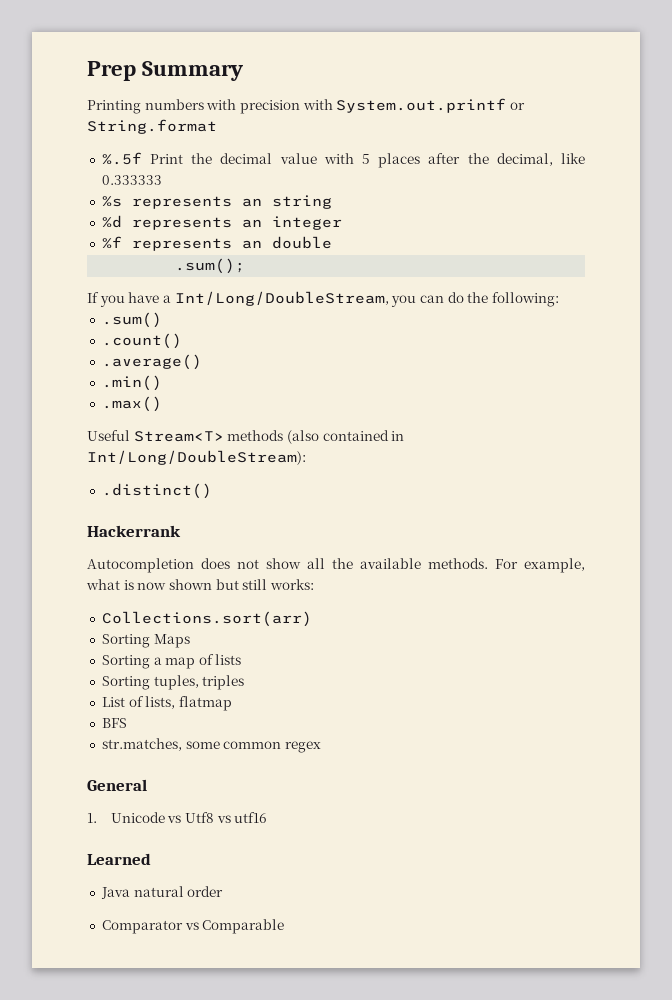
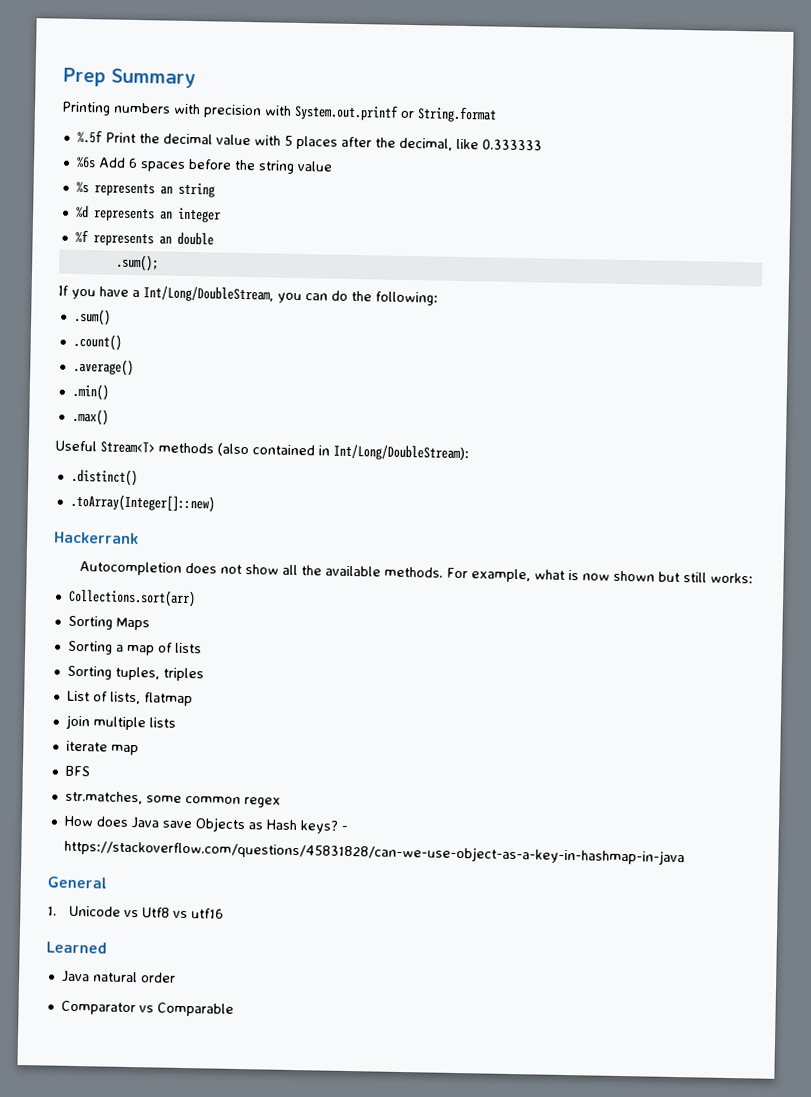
+ %6s Add 6 spaces before the string value
+ .toArray(Integer[]::new)
+ join multiple lists
+ iterate map
+ How does Java save Objects as Hash keys? - https://stackoverflow.com/questions/45831828/can-we-use-object-as-a-key-in-hashmap-in-java

